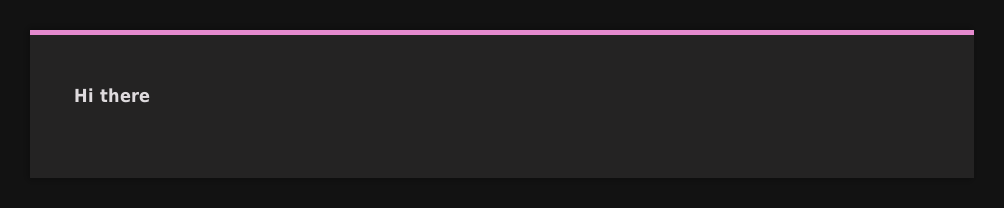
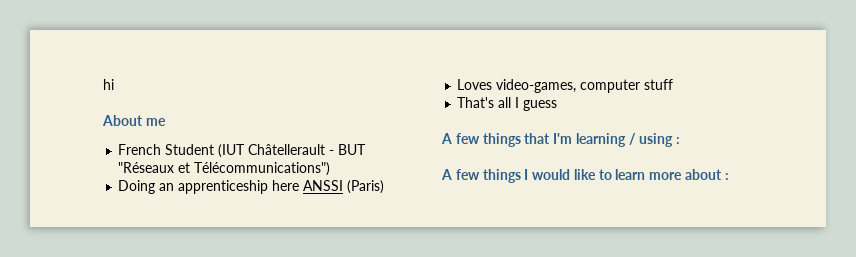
- Hi there
+ hi
+ About me
+ French Student (IUT Châtellerault - BUT "Réseaux et Télécommunications")
+ Doing an apprenticeship here ANSSI (Paris)
+ Loves video-games, computer stuff
+ That's all I guess
+ A few things that I'm learning / using :
+ A few things I would like to learn more about :

